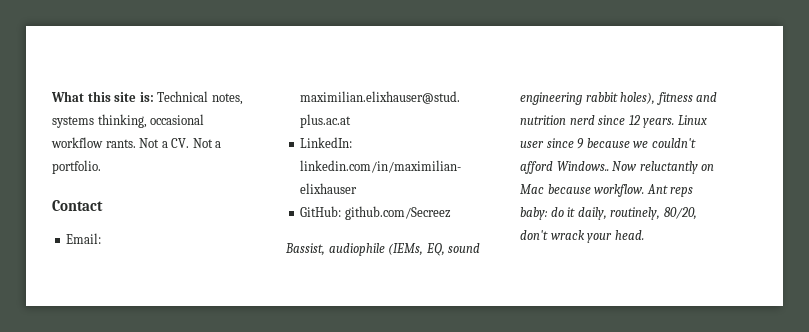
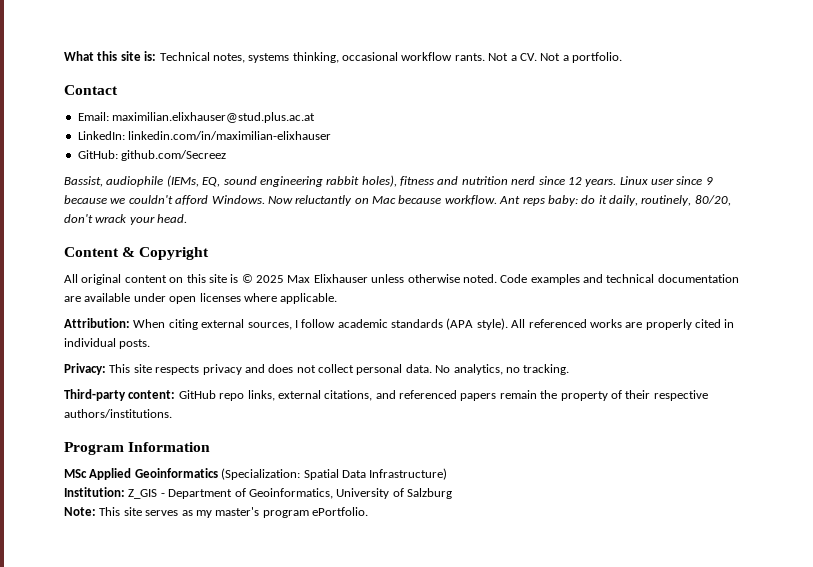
- Linux user since 9 because we couldn't afford Windows..
+ Linux user since 9 because we couldn't afford Windows.
+ Content & Copyright
+ All original content on this site is © 2025 Max Elixhauser unless otherwise noted. Code examples and technical documentation are available under open licenses where applicable.
+ Attribution: When citing external sources, I follow academic standards (APA style). All referenced works are properly cited in individual posts.
+ Privacy: This site respects privacy and does not collect personal data. No analytics, no tracking.
+ Third-party content: GitHub repo links, external citations, and referenced papers remain the property of their respective authors/institutions.
+ Program Information
+ MSc Applied Geoinformatics (Specialization: Spatial Data Infrastructure)
+ Institution: Z_GIS - Department of Geoinformatics, University of Salzburg
+ Note: This site serves as my master's program ePortfolio.

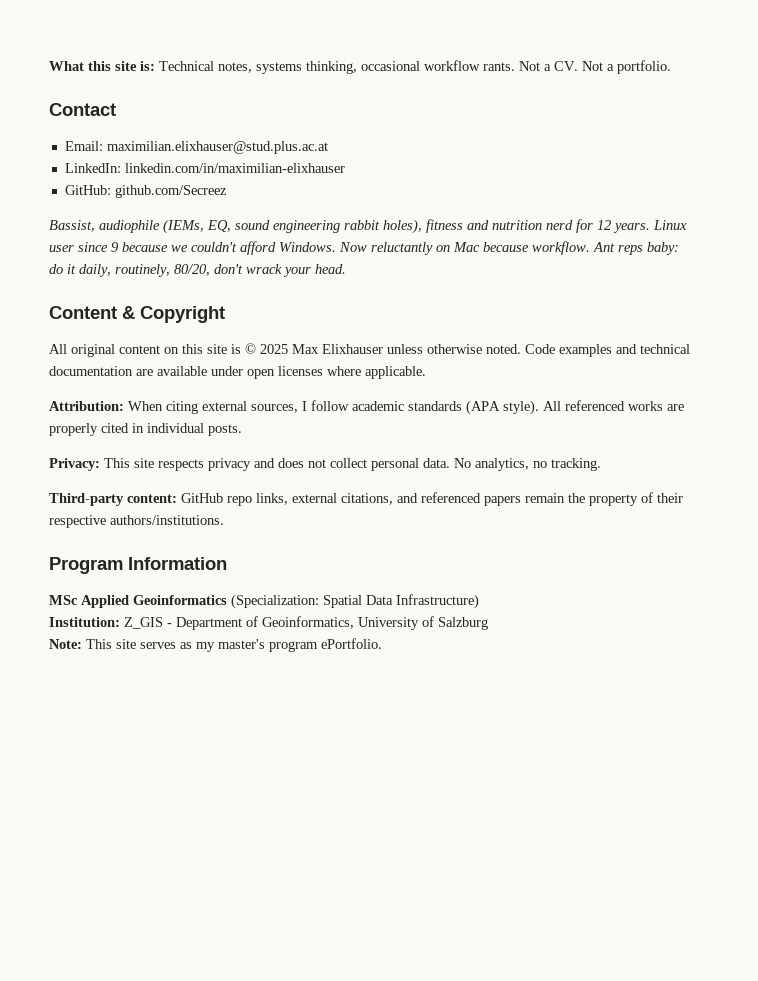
- Bassist, audiophile (IEMs, EQ, sound engineering rabbit holes), fitness and nutrition nerd since 12 years.
+ Bassist, audiophile (IEMs, EQ, sound engineering rabbit holes), fitness and nutrition nerd for 12 years.

